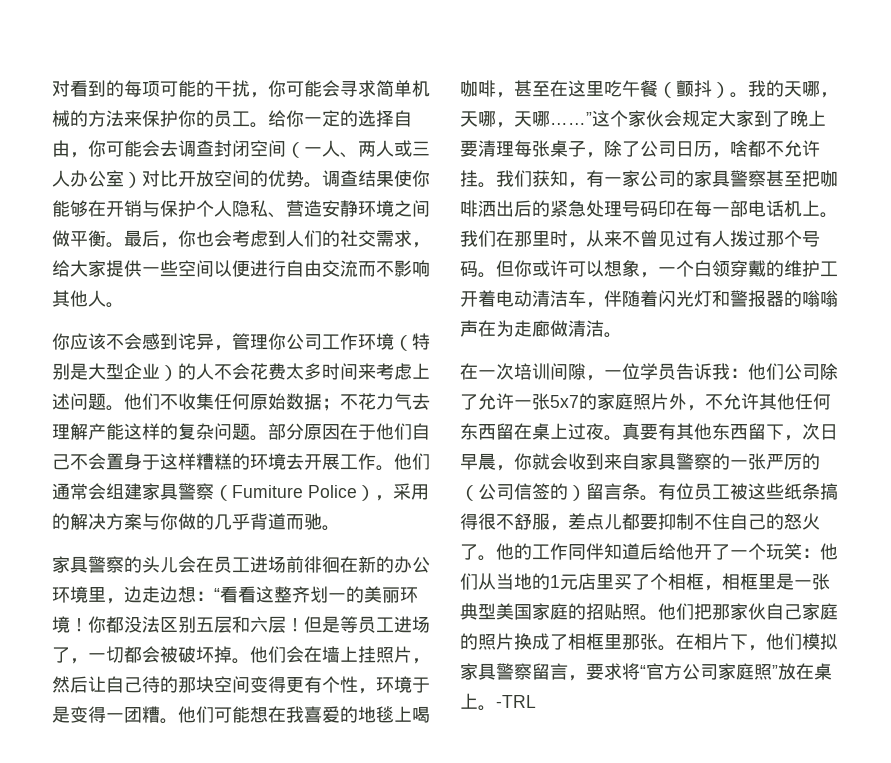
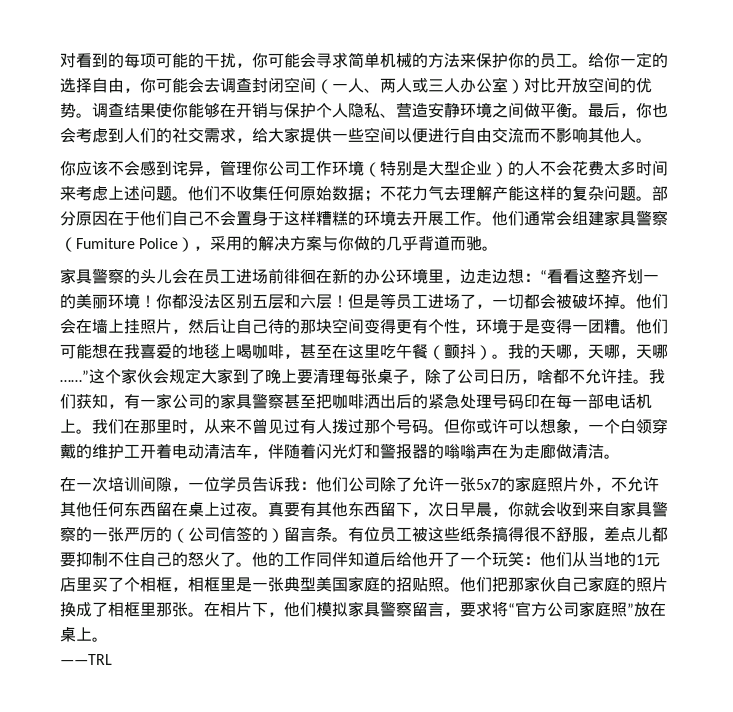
- 在相片下，他们模拟家具警察留言，要求将“官方公司家庭照”放在桌上。-TRL
+ 在相片下，他们模拟家具警察留言，要求将“官方公司家庭照”放在桌上。
+ ——TRL

